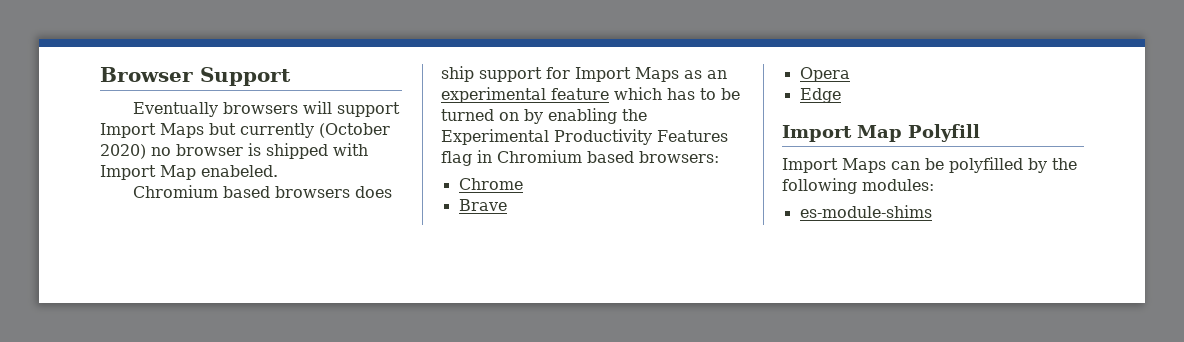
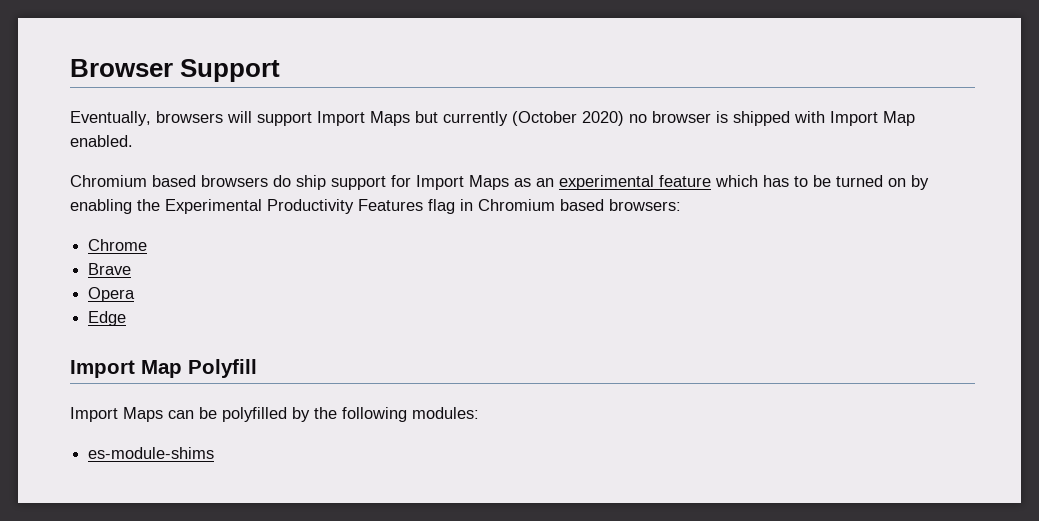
- Eventually browsers will support Import Maps but currently (October 2020) no browser is shipped with Import Map enabeled.
+ Eventually, browsers will support Import Maps but currently (October 2020) no browser is shipped with Import Map enabled.
- Chromium based browsers does ship support for Import Maps as an experimental feature which has to be turned on by enabling the Experimental Productivity Features flag in Chromium based browsers:
+ Chromium based browsers do ship support for Import Maps as an experimental feature which has to be turned on by enabling the Experimental Productivity Features flag in Chromium based browsers:

